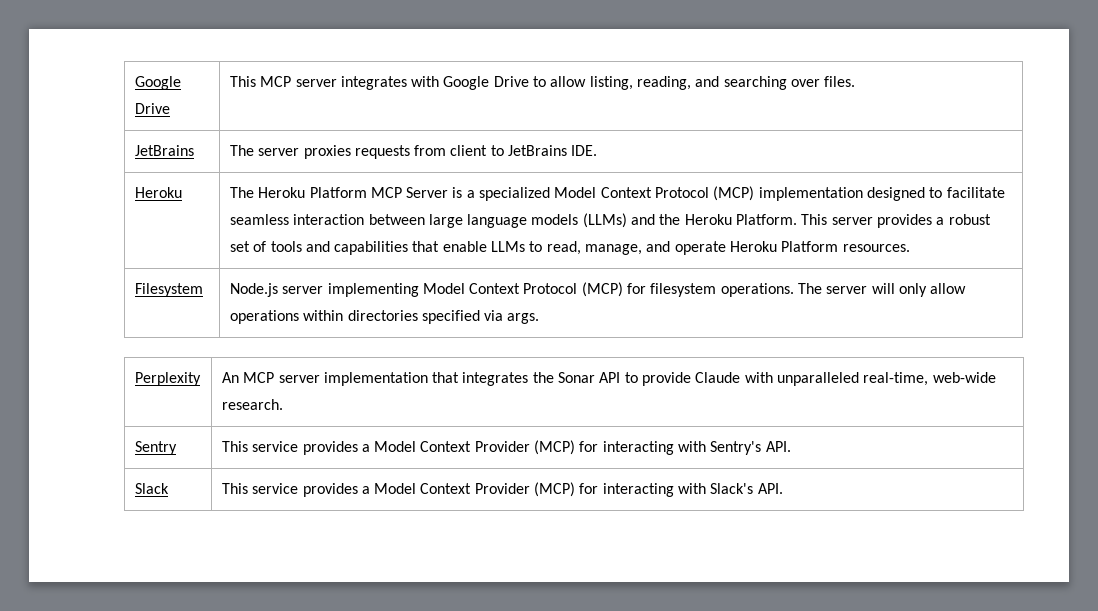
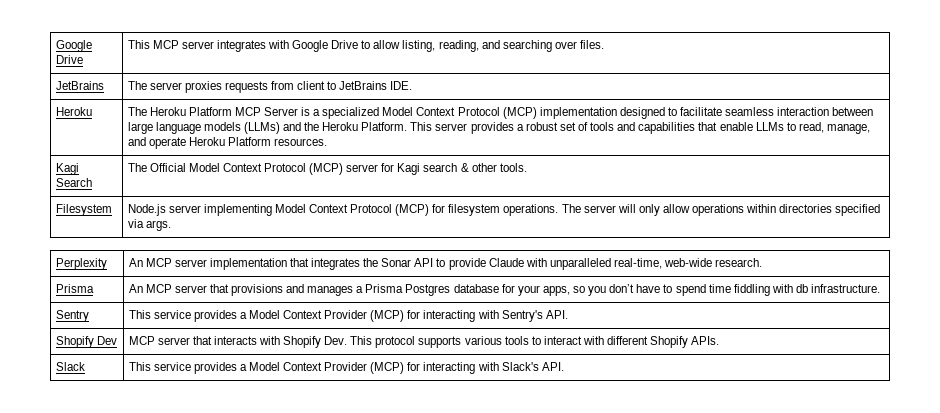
+ Kagi Search | The Official Model Context Protocol (MCP) server for Kagi search & other tools.
+ Prisma | An MCP server that provisions and manages a Prisma Postgres database for your apps, so you don’t have to spend time fiddling with db infrastructure.
+ Shopify Dev | MCP server that interacts with Shopify Dev. This protocol supports various tools to interact with different Shopify APIs.

